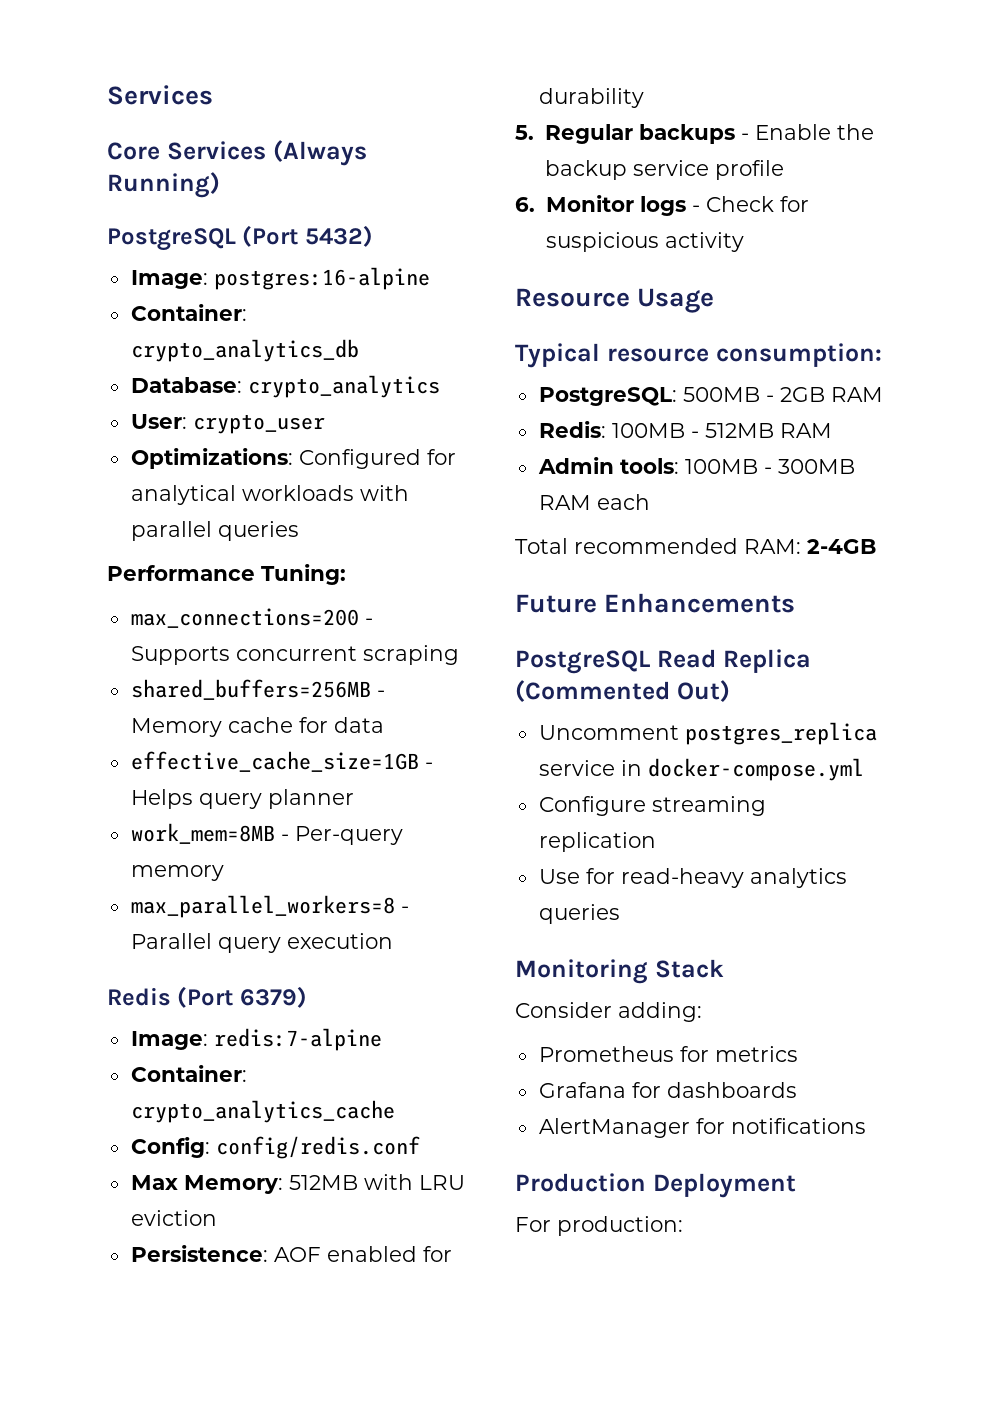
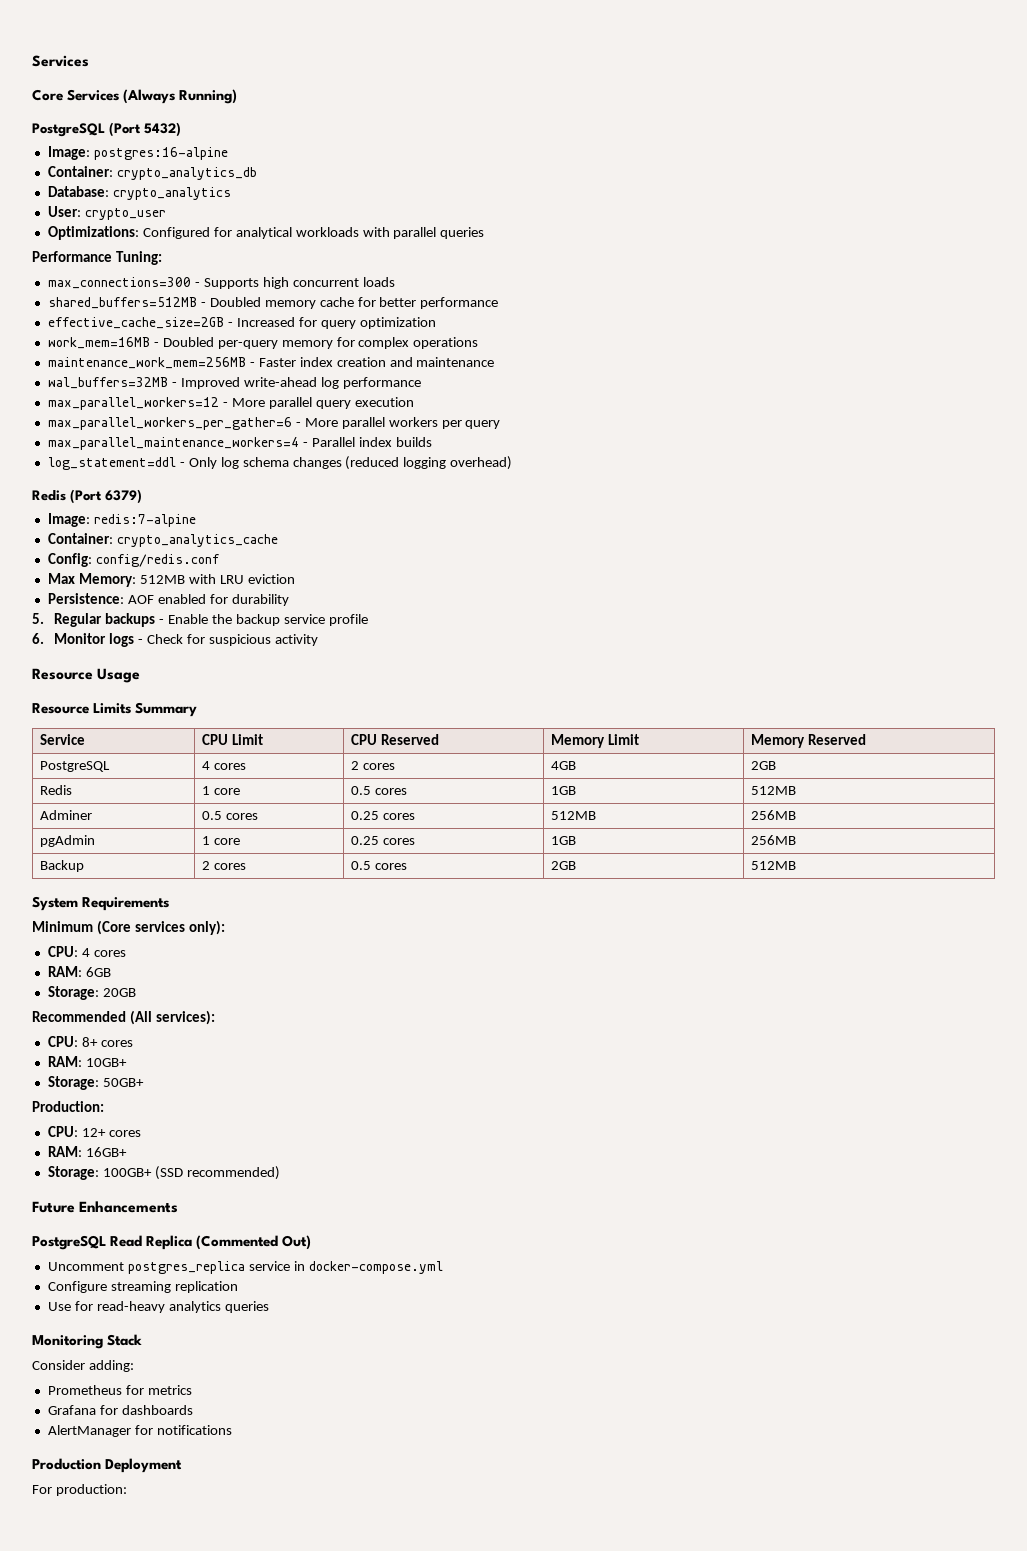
- max_connections=200 - Supports concurrent scraping
- shared_buffers=256MB - Memory cache for data
- effective_cache_size=1GB - Helps query planner
- work_mem=8MB - Per-query memory
- max_parallel_workers=8 - Parallel query execution
+ max_connections=300 - Supports high concurrent loads
+ shared_buffers=512MB - Doubled memory cache for better performance
+ effective_cache_size=2GB - Increased for query optimization
+ work_mem=16MB - Doubled per-query memory for complex operations
+ maintenance_work_mem=256MB - Faster index creation and maintenance
+ wal_buffers=32MB - Improved write-ahead log performance
+ max_parallel_workers=12 - More parallel query execution
+ max_parallel_workers_per_gather=6 - More parallel workers per query
+ max_parallel_maintenance_workers=4 - Parallel index builds
+ log_statement=ddl - Only log schema changes (reduced logging overhead)
- Typical resource consumption:
- PostgreSQL: 500MB - 2GB RAM
- Redis: 100MB - 512MB RAM
- Admin tools: 100MB - 300MB RAM each
- Total recommended RAM: 2-4GB
+ Resource Limits Summary
+ Service | CPU Limit | CPU Reserved | Memory Limit | Memory Reserved
+ PostgreSQL | 4 cores | 2 cores | 4GB | 2GB
+ Redis | 1 core | 0.5 cores | 1GB | 512MB
+ Adminer | 0.5 cores | 0.25 cores | 512MB | 256MB
+ pgAdmin | 1 core | 0.25 cores | 1GB | 256MB
+ Backup | 2 cores | 0.5 cores | 2GB | 512MB
+ System Requirements
+ Minimum (Core services only):
+ CPU: 4 cores
+ RAM: 6GB
+ Storage: 20GB
+ Recommended (All services):
+ CPU: 8+ cores
+ RAM: 10GB+
+ Storage: 50GB+
+ Production:
+ CPU: 12+ cores
+ RAM: 16GB+
+ Storage: 100GB+ (SSD recommended)

